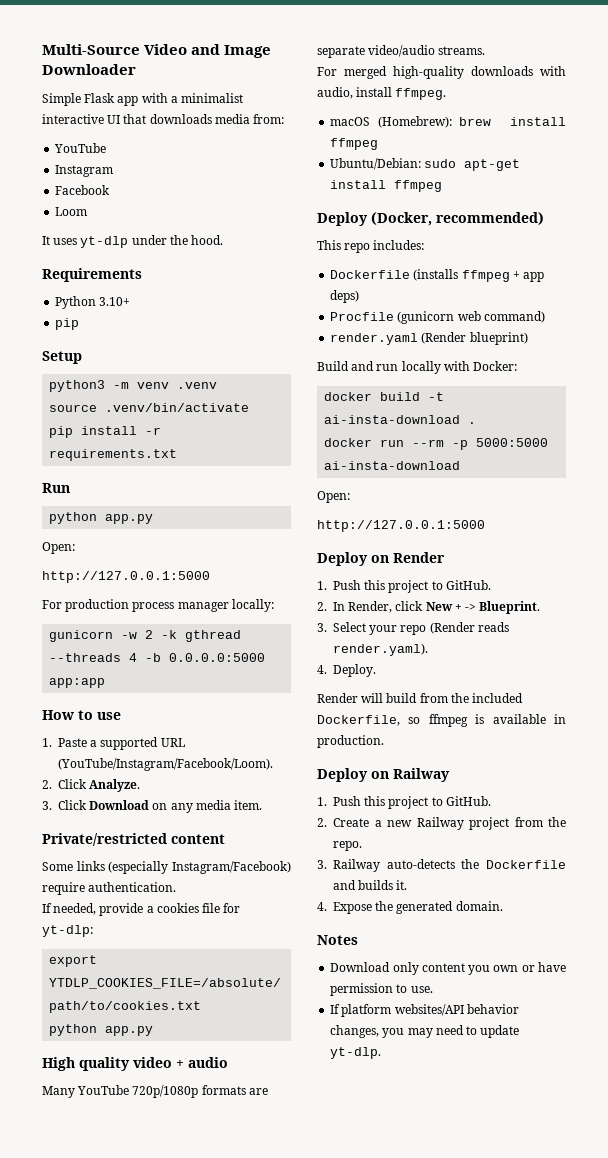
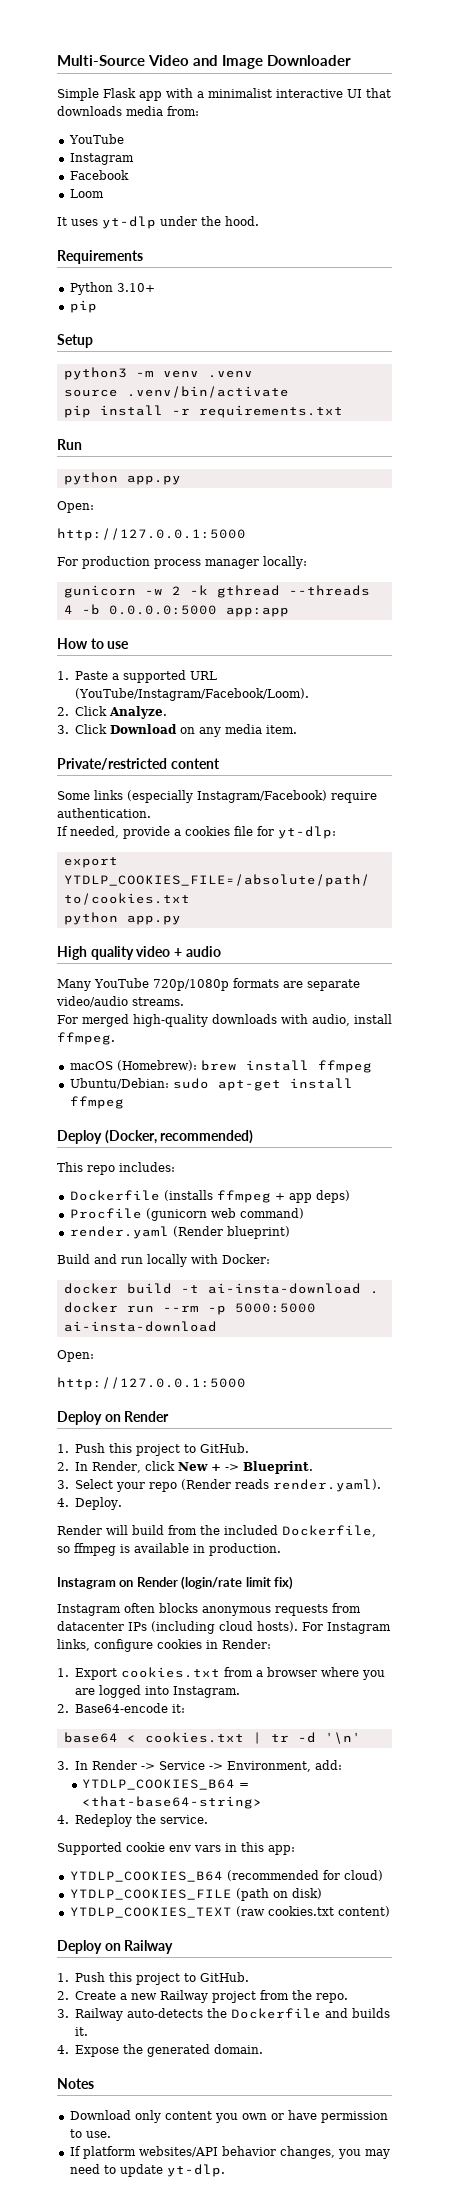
+ Instagram on Render (login/rate limit fix)
+ Instagram often blocks anonymous requests from datacenter IPs (including cloud hosts). For Instagram links, configure cookies in Render:
+ 1. Export cookies.txt from a browser where you are logged into Instagram.
+ 2. Base64-encode it:
+ base64 < cookies.txt | tr -d '\n'
+ 3. In Render -> Service -> Environment, add:
+ YTDLP_COOKIES_B64 = <that-base64-string>
+ 4. Redeploy the service.
+ Supported cookie env vars in this app:
+ YTDLP_COOKIES_B64 (recommended for cloud)
+ YTDLP_COOKIES_FILE (path on disk)
+ YTDLP_COOKIES_TEXT (raw cookies.txt content)

